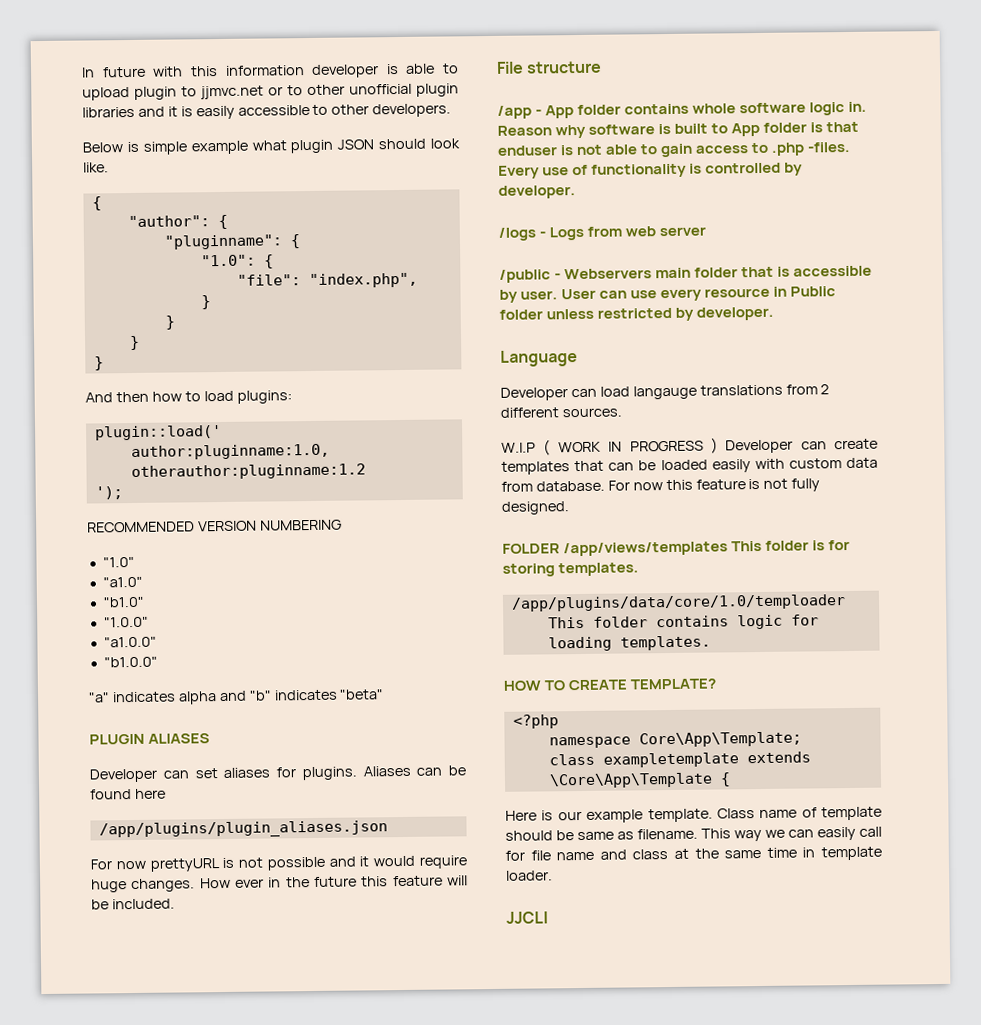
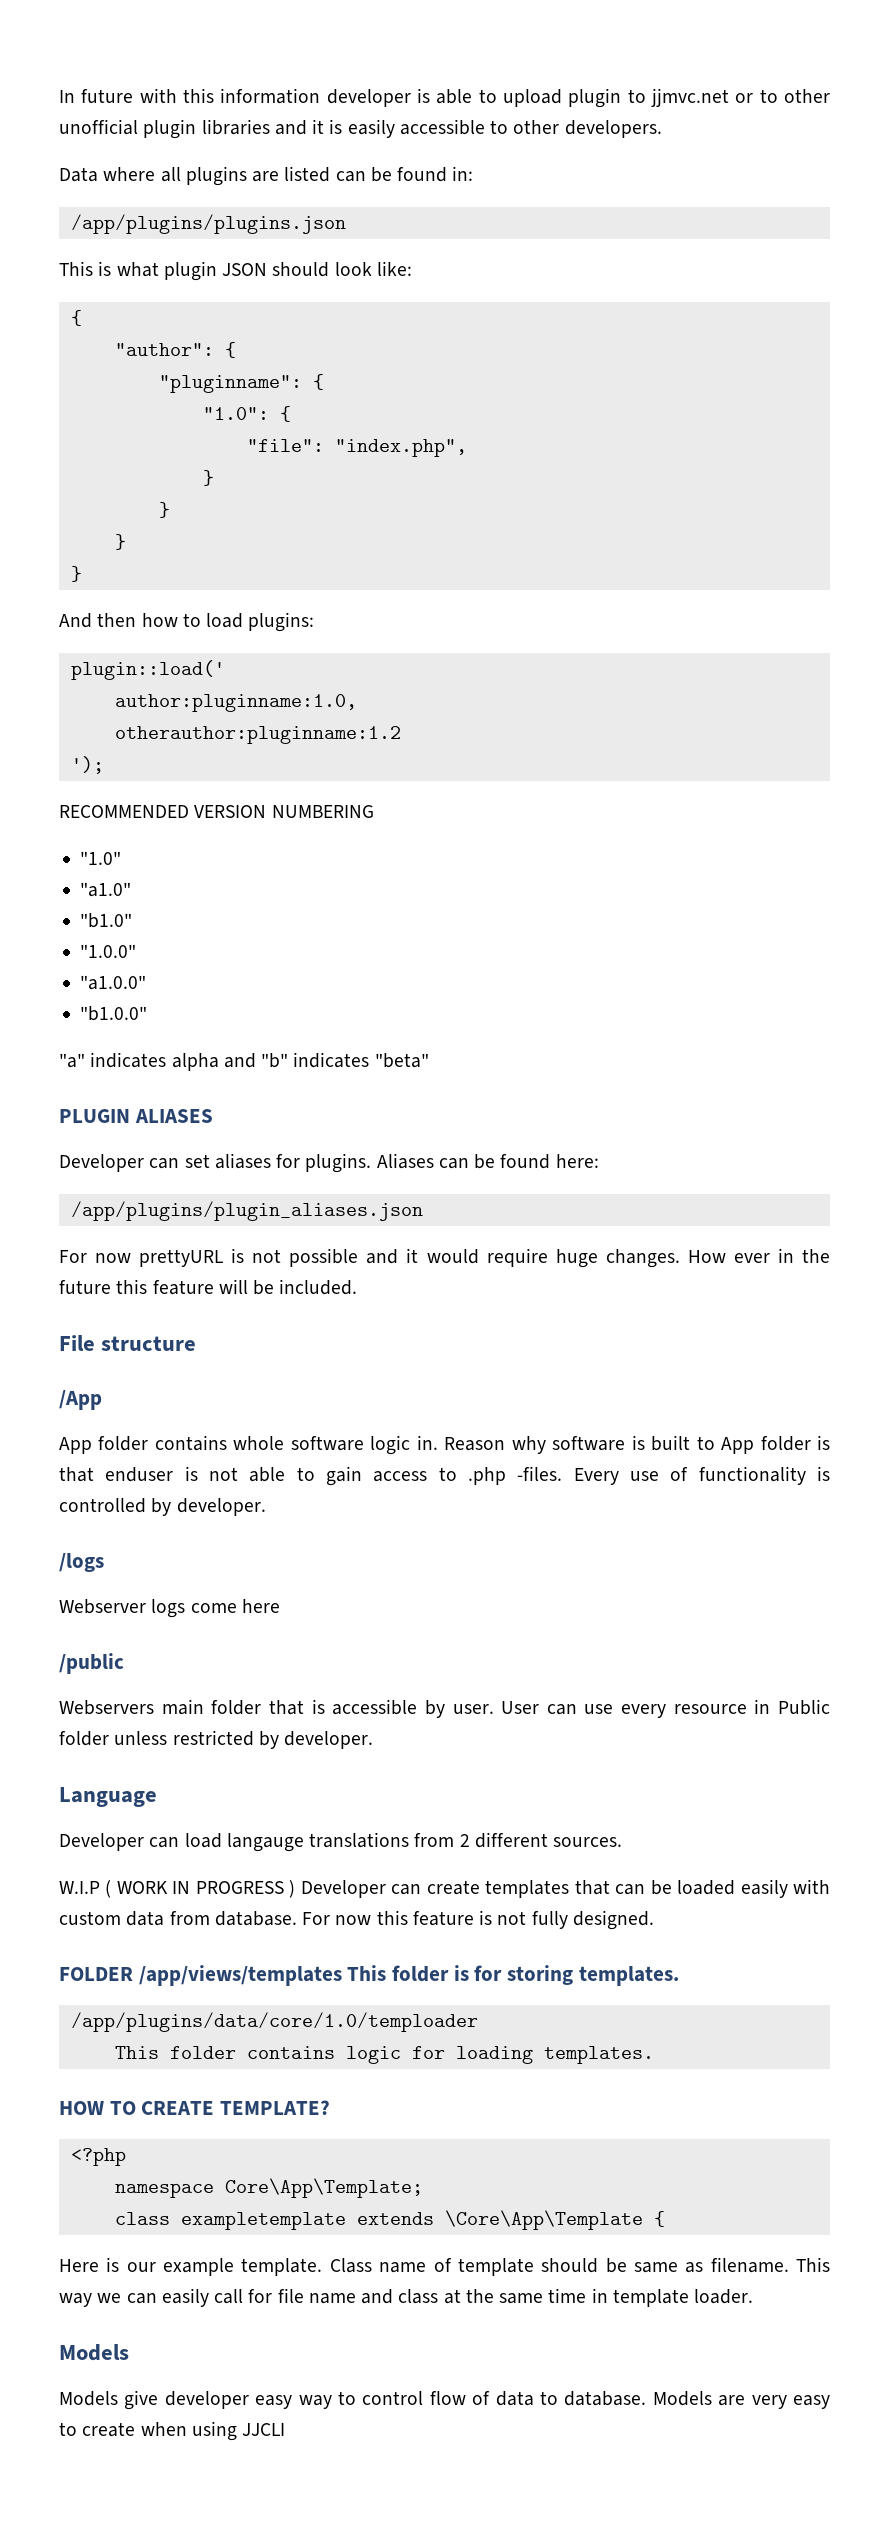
- Below is simple example what plugin JSON should look like.
+ Data where all plugins are listed can be found in:
+ /app/plugins/plugins.json
+ This is what plugin JSON should look like:
- Aliases can be found here
+ Aliases can be found here:
- /app - App folder contains whole software logic in.
+ /App
+ App folder contains whole software logic in.
- /logs - Logs from web server
+ /logs
+ Webserver logs come here
- /public - Webservers main folder that is accessible by user.
+ /public
+ Webservers main folder that is accessible by user.
  This way we can easily call for file name and class at the same time in template loader.
- JJCLI
+ Models
+ Models give developer easy way to control flow of data to database. Models are very easy to create when using JJCLI

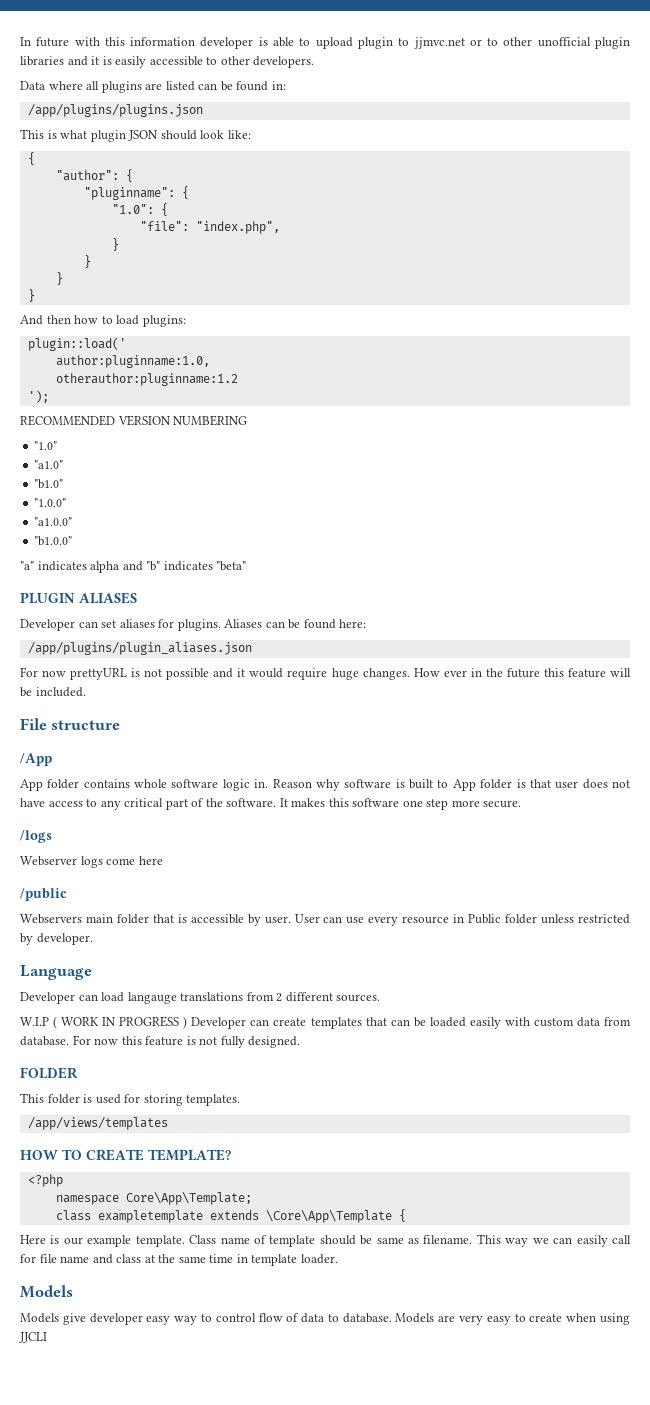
- Reason why software is built to App folder is that enduser is not able to gain access to .php -files. Every use of functionality is controlled by developer.
+ Reason why software is built to App folder is that user does not have access to any critical part of the software. It makes this software one step more secure.
- FOLDER /app/views/templates This folder is for storing templates.
+ FOLDER
+ This folder is used for storing templates.
- /app/plugins/data/core/1.0/temploader
- This folder contains logic for loading templates.
+ /app/views/templates

